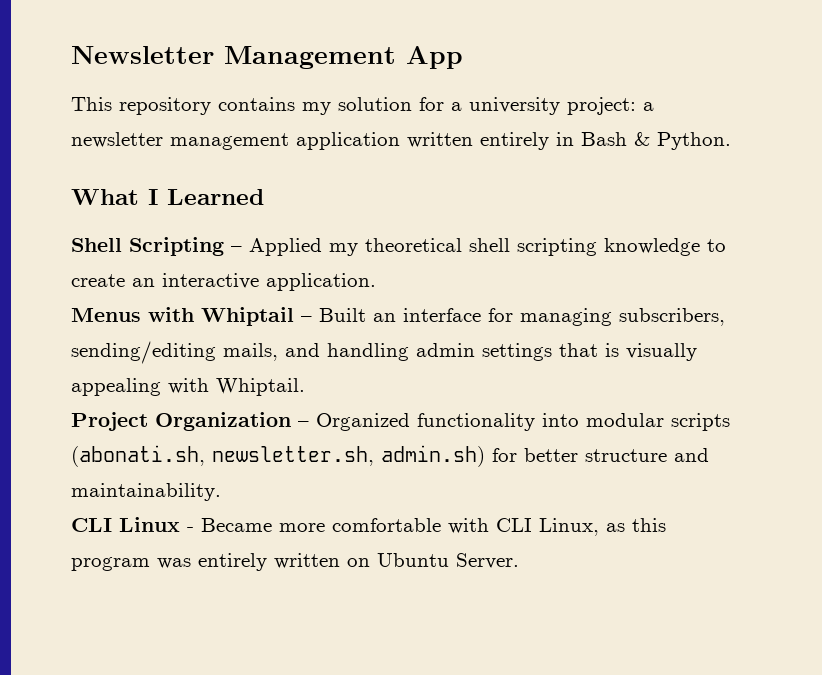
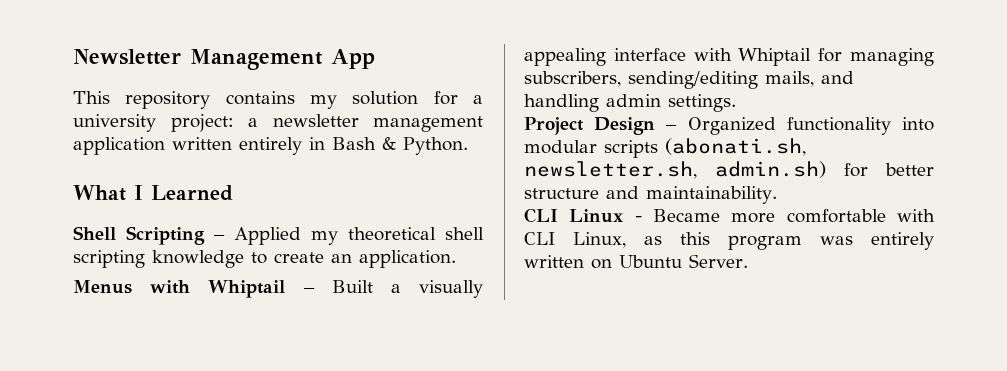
- Shell Scripting – Applied my theoretical shell scripting knowledge to create an interactive application.
+ Shell Scripting – Applied my theoretical shell scripting knowledge to create an application.
- Menus with Whiptail – Built an interface for managing subscribers, sending/editing mails, and handling admin settings that is visually appealing with Whiptail.
+ Menus with Whiptail – Built a visually appealing interface with Whiptail for managing subscribers, sending/editing mails, and handling admin settings.
- Project Organization – Organized functionality into modular scripts (abonati.sh, newsletter.sh, admin.sh) for better structure and maintainability.
+ Project Design – Organized functionality into modular scripts (abonati.sh, newsletter.sh, admin.sh) for better structure and maintainability.

